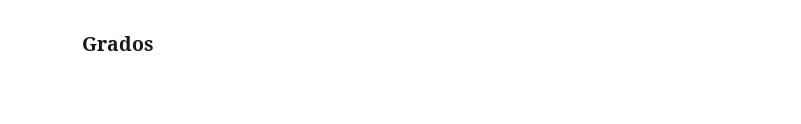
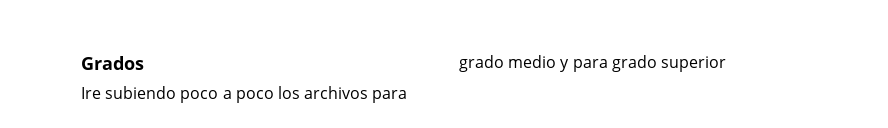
+ Ire subiendo poco a poco los archivos para grado medio y para grado superior

